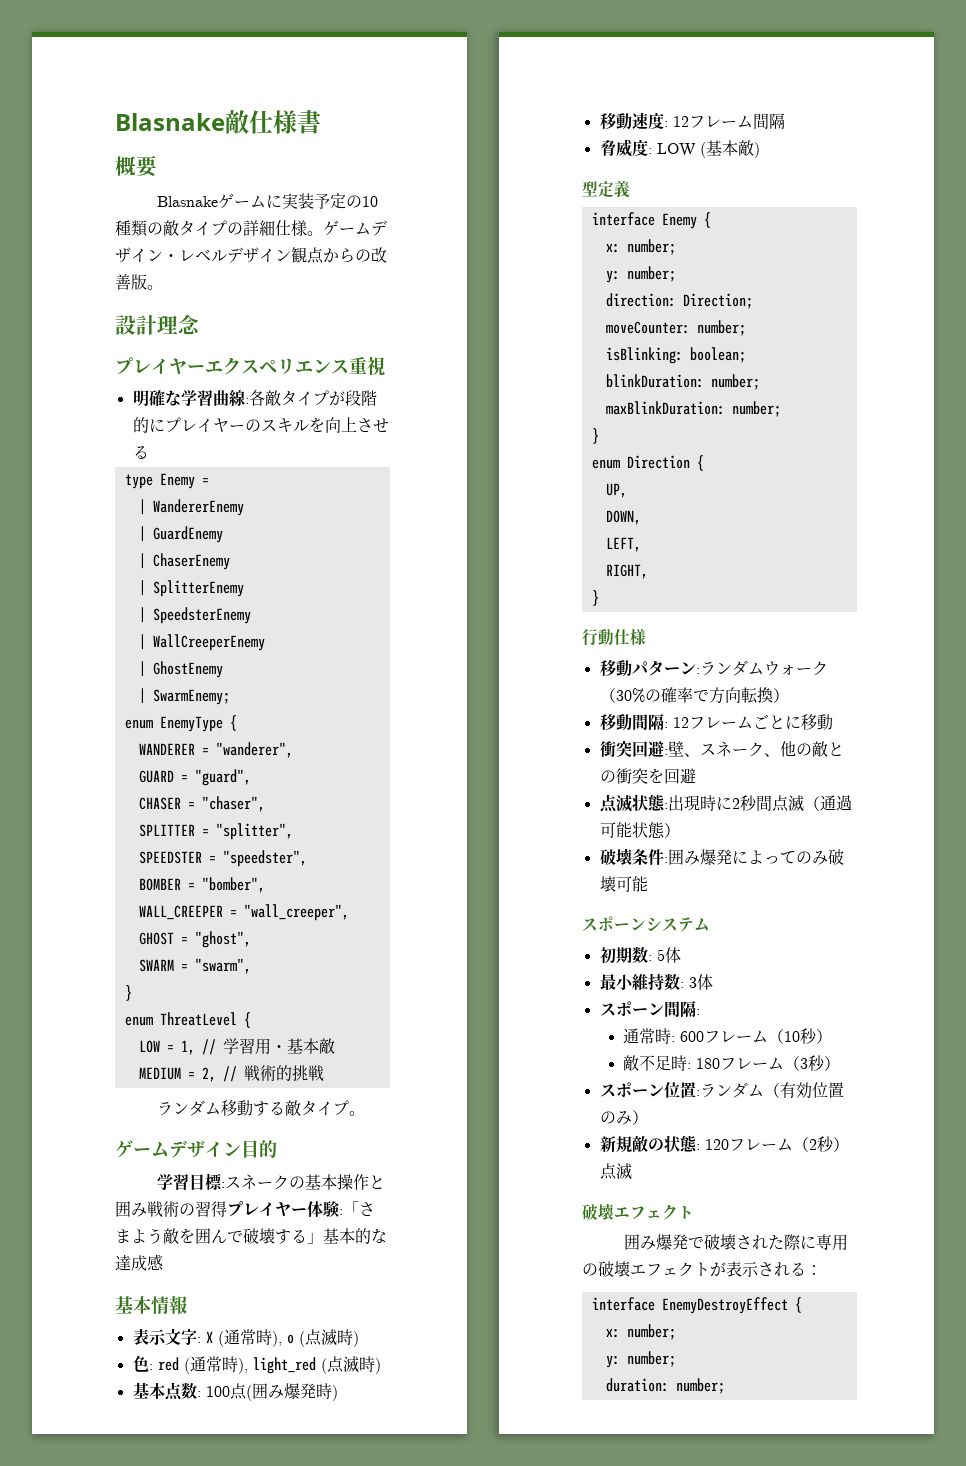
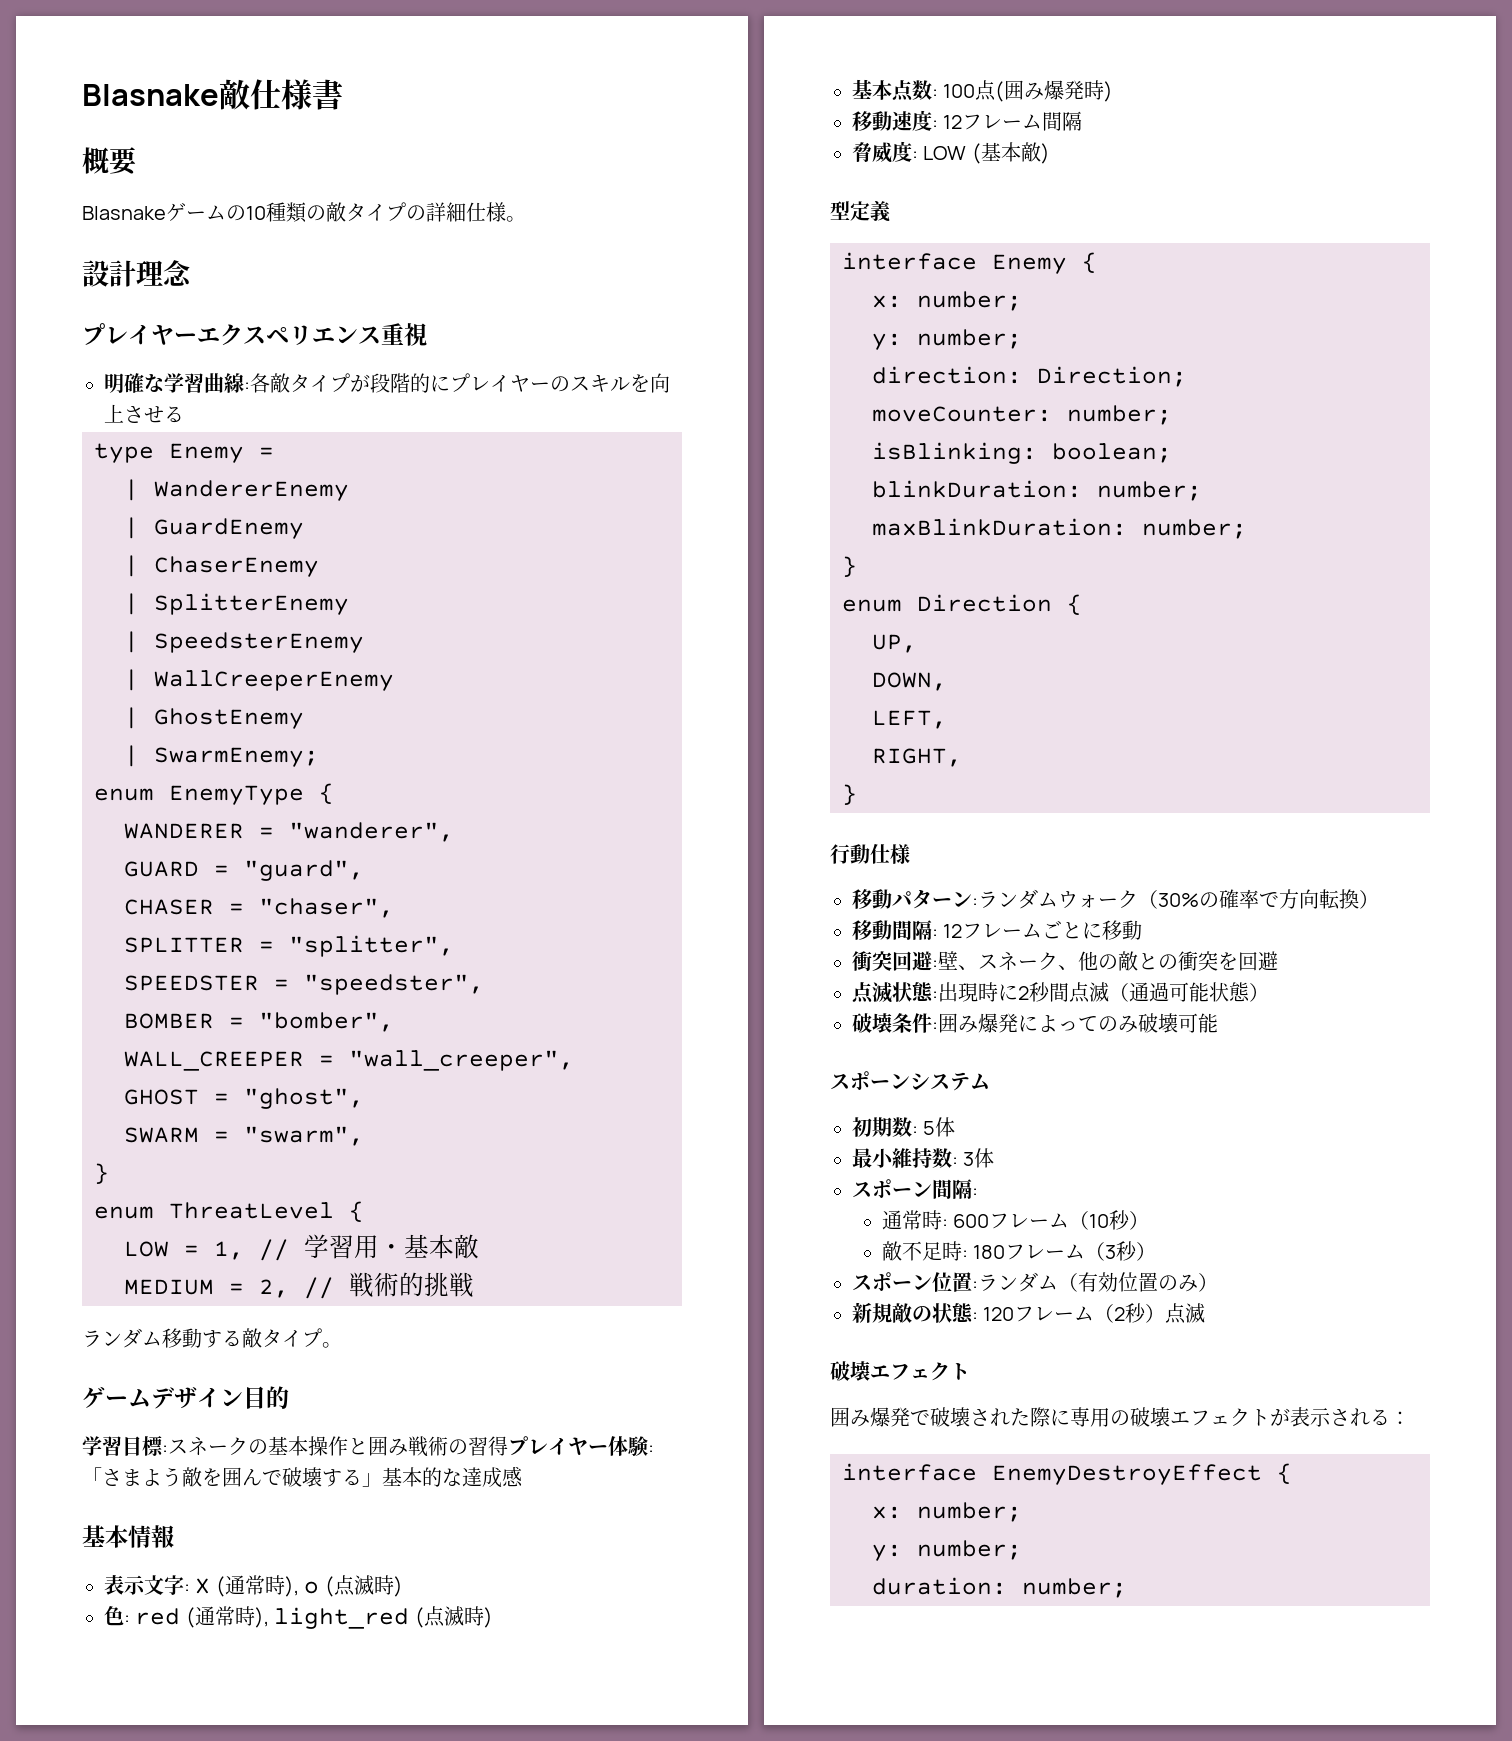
- Blasnakeゲームに実装予定の10種類の敵タイプの詳細仕様。ゲームデザイン・レベルデザイン観点からの改善版。
+ Blasnakeゲームの10種類の敵タイプの詳細仕様。

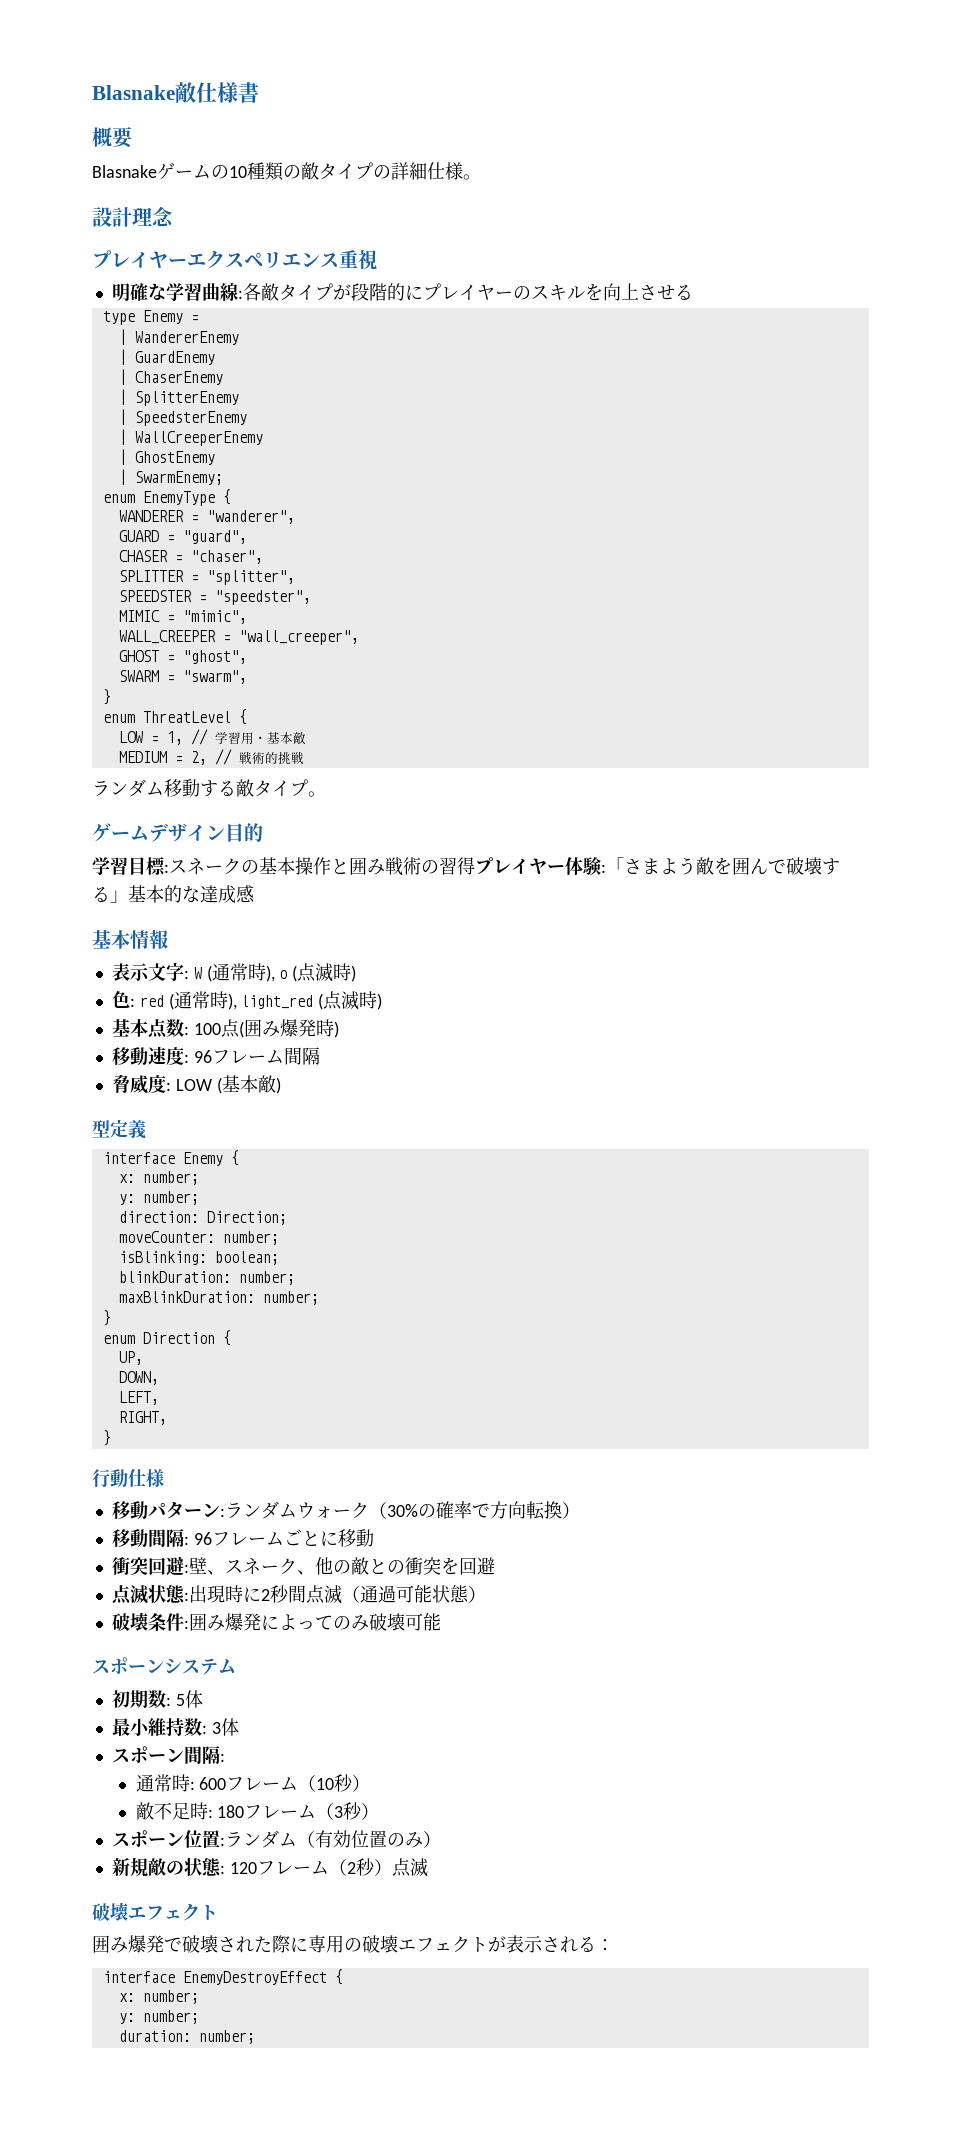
- BOMBER = "bomber",
+ MIMIC = "mimic",
- 表示文字: X (通常時), o (点滅時)
+ 表示文字: W (通常時), o (点滅時)
- 移動速度: 12フレーム間隔
+ 移動速度: 96フレーム間隔
- 移動間隔: 12フレームごとに移動
+ 移動間隔: 96フレームごとに移動

